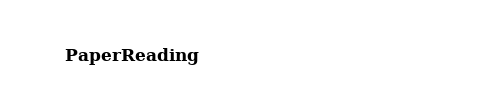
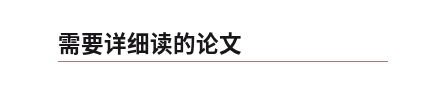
- PaperReading
+ 需要详细读的论文

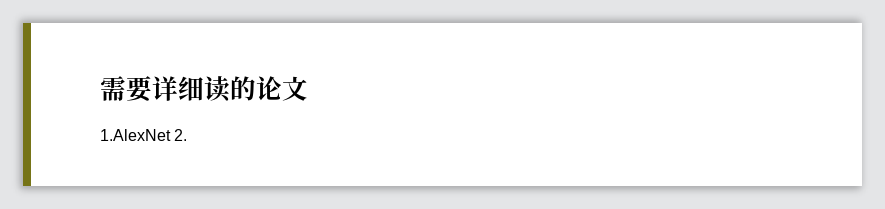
+ 1.AlexNet 2.

